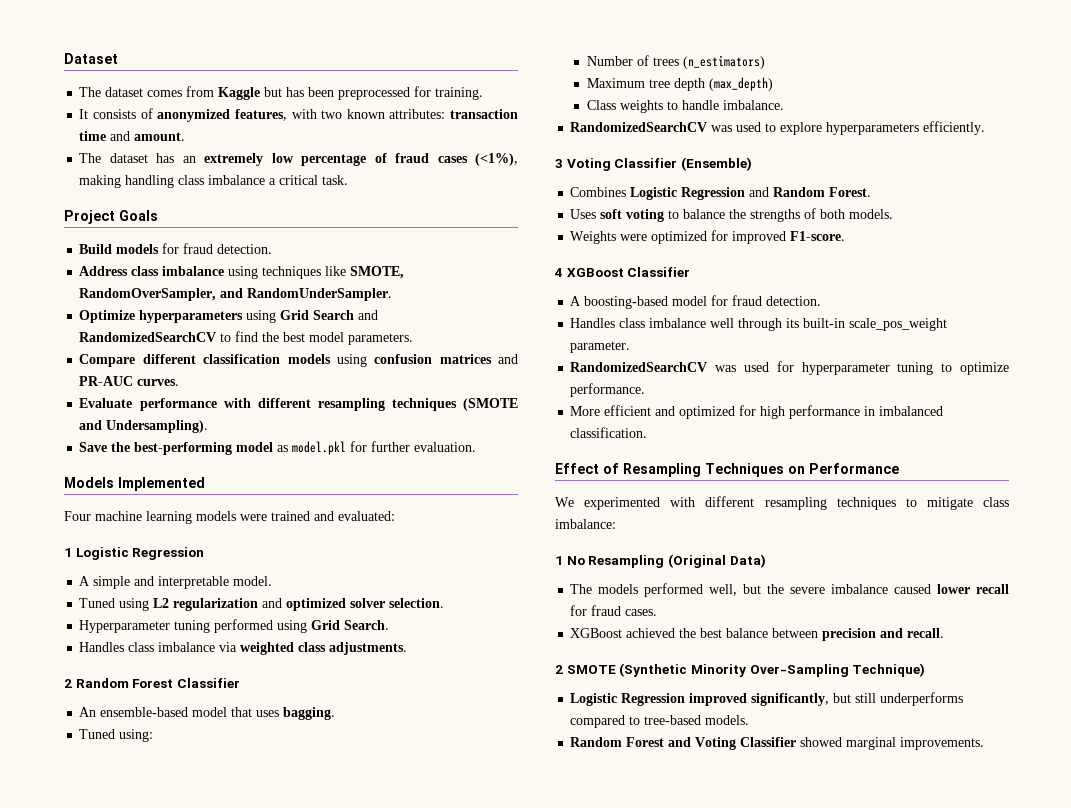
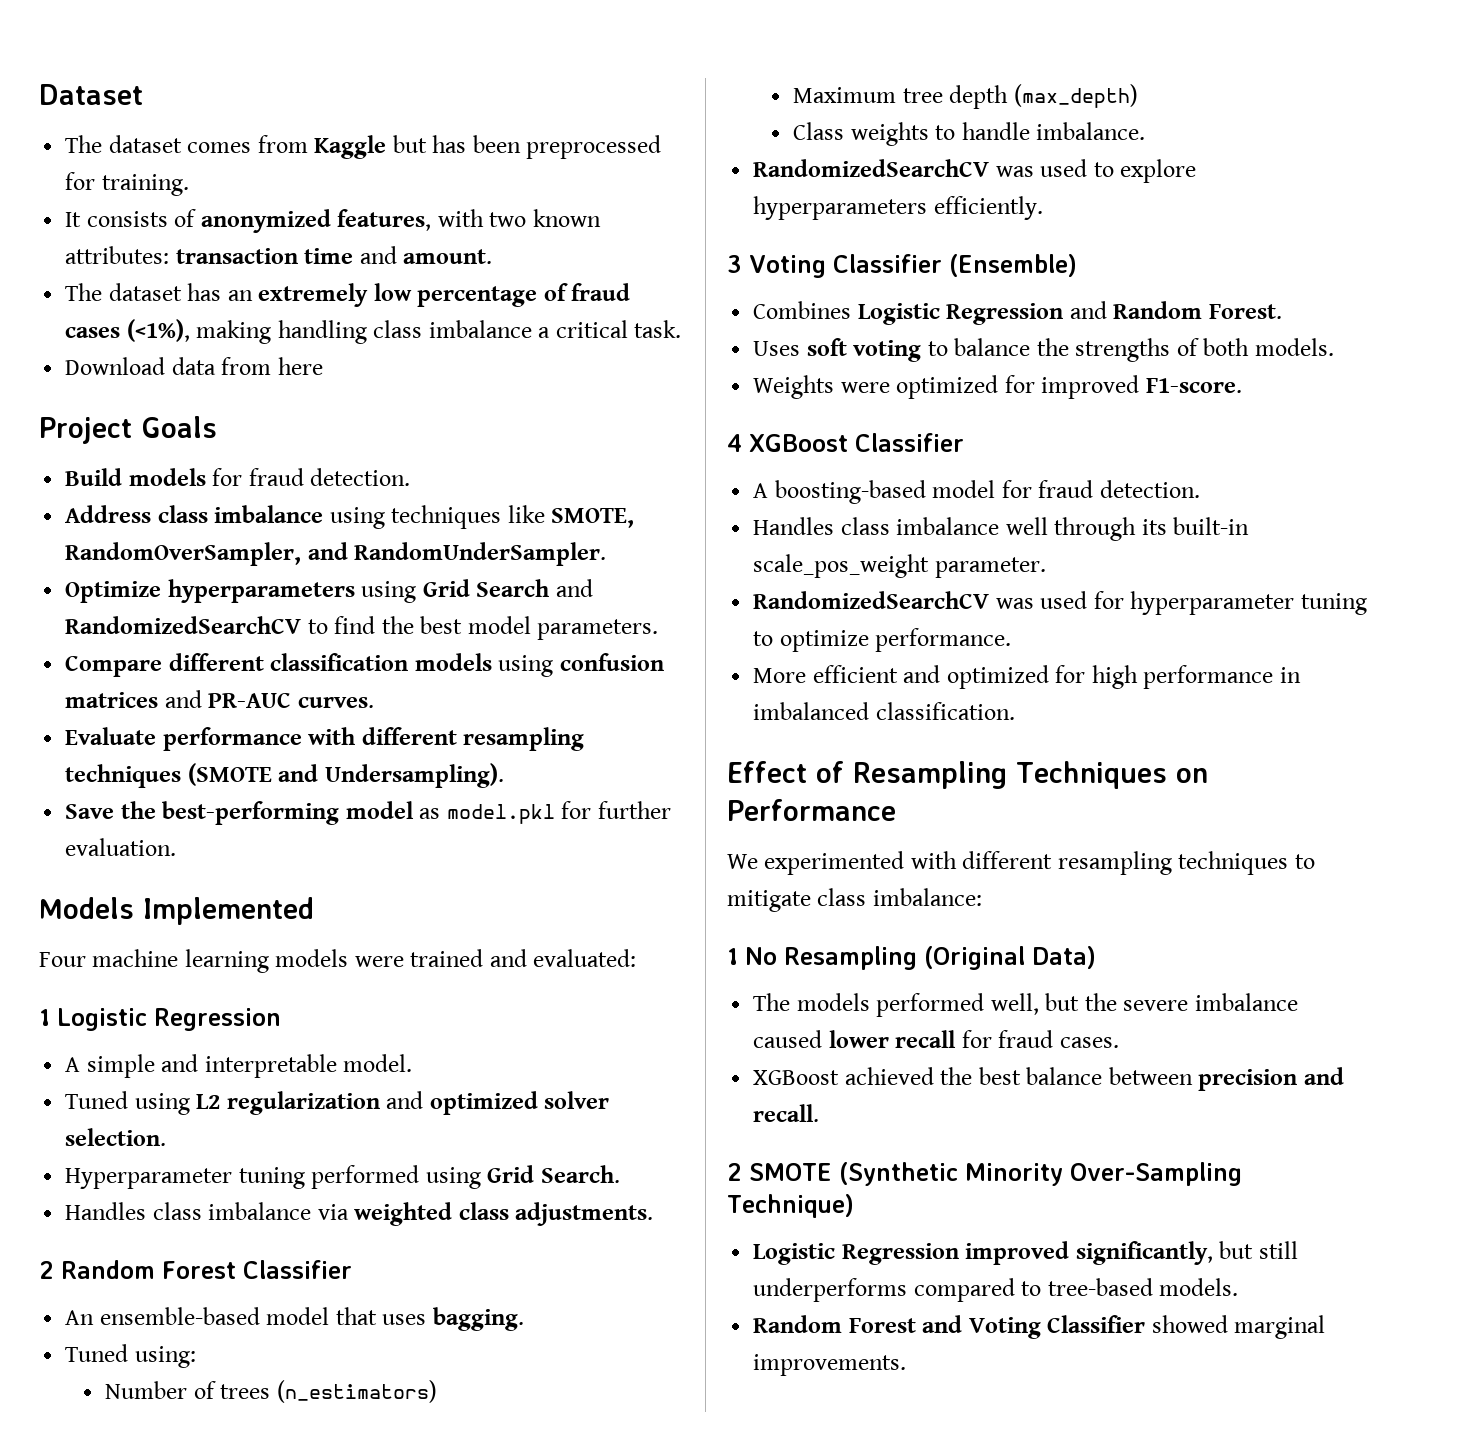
+ Download data from here

